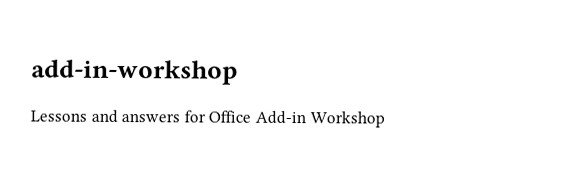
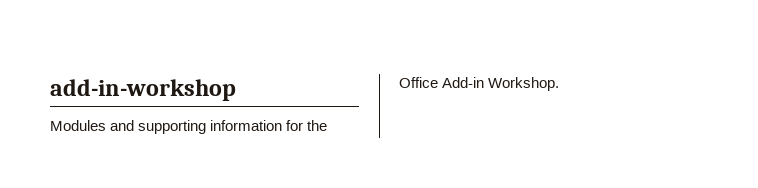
- Lessons and answers for Office Add-in Workshop
+ Modules and supporting information for the Office Add-in Workshop.

